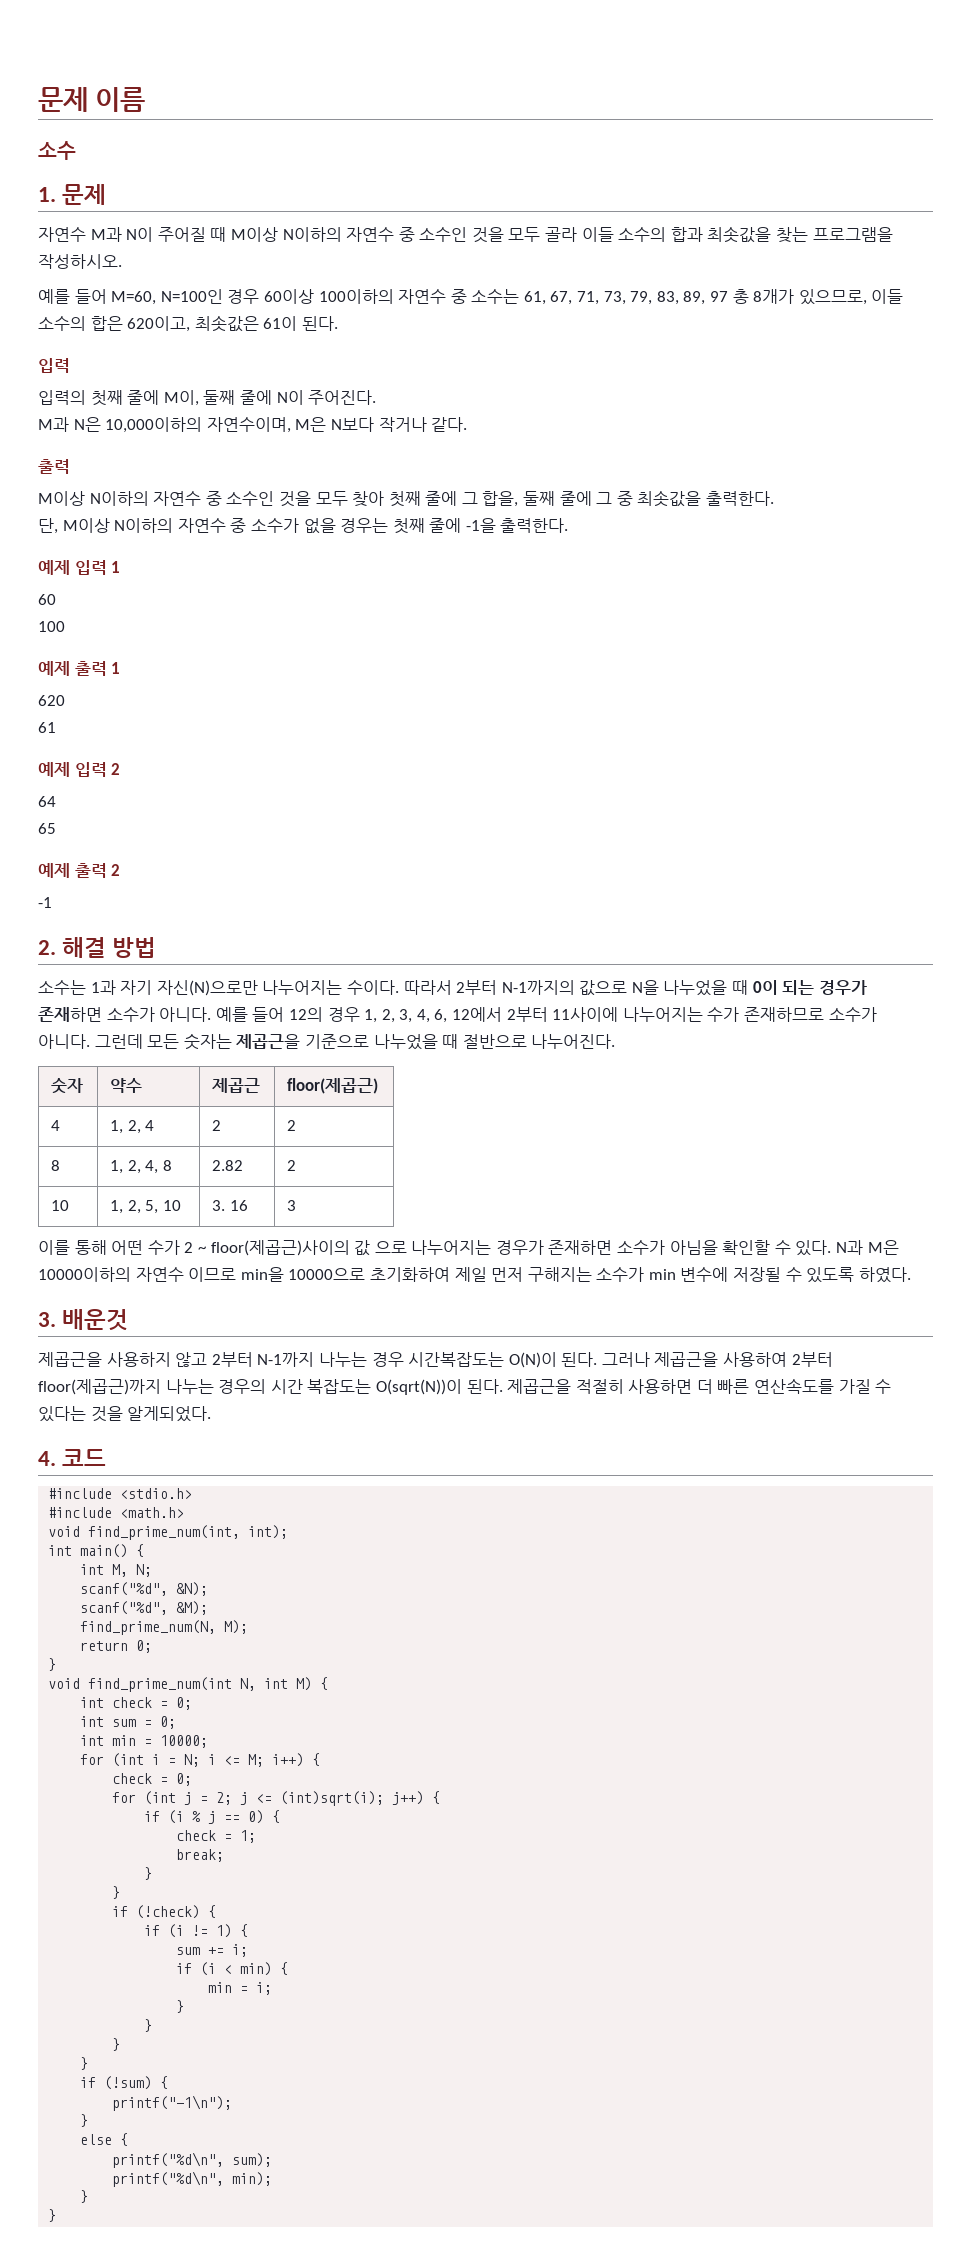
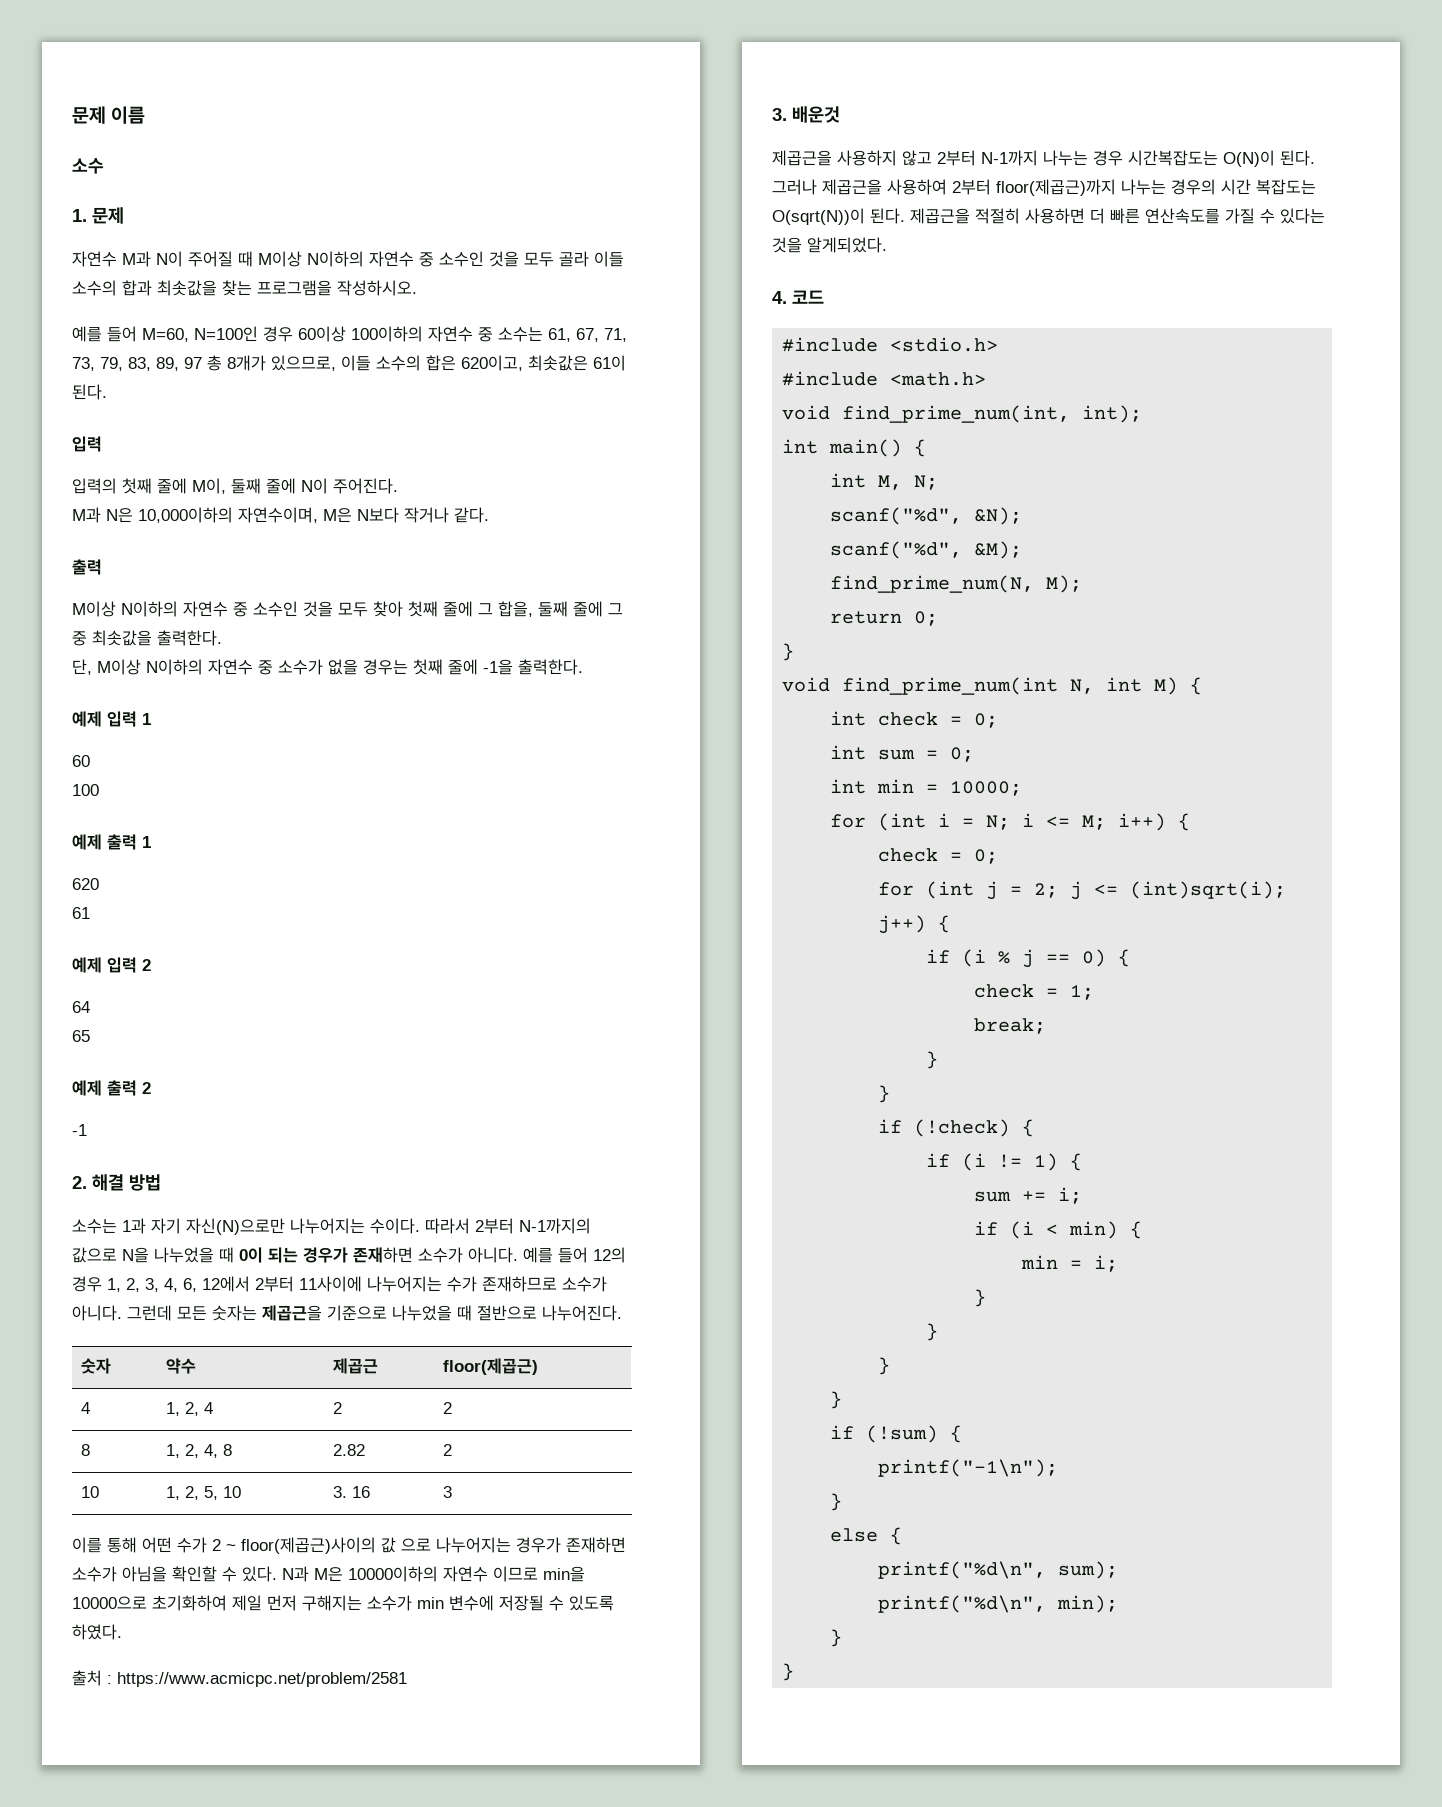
+ 출처 : https://www.acmicpc.net/problem/2581

